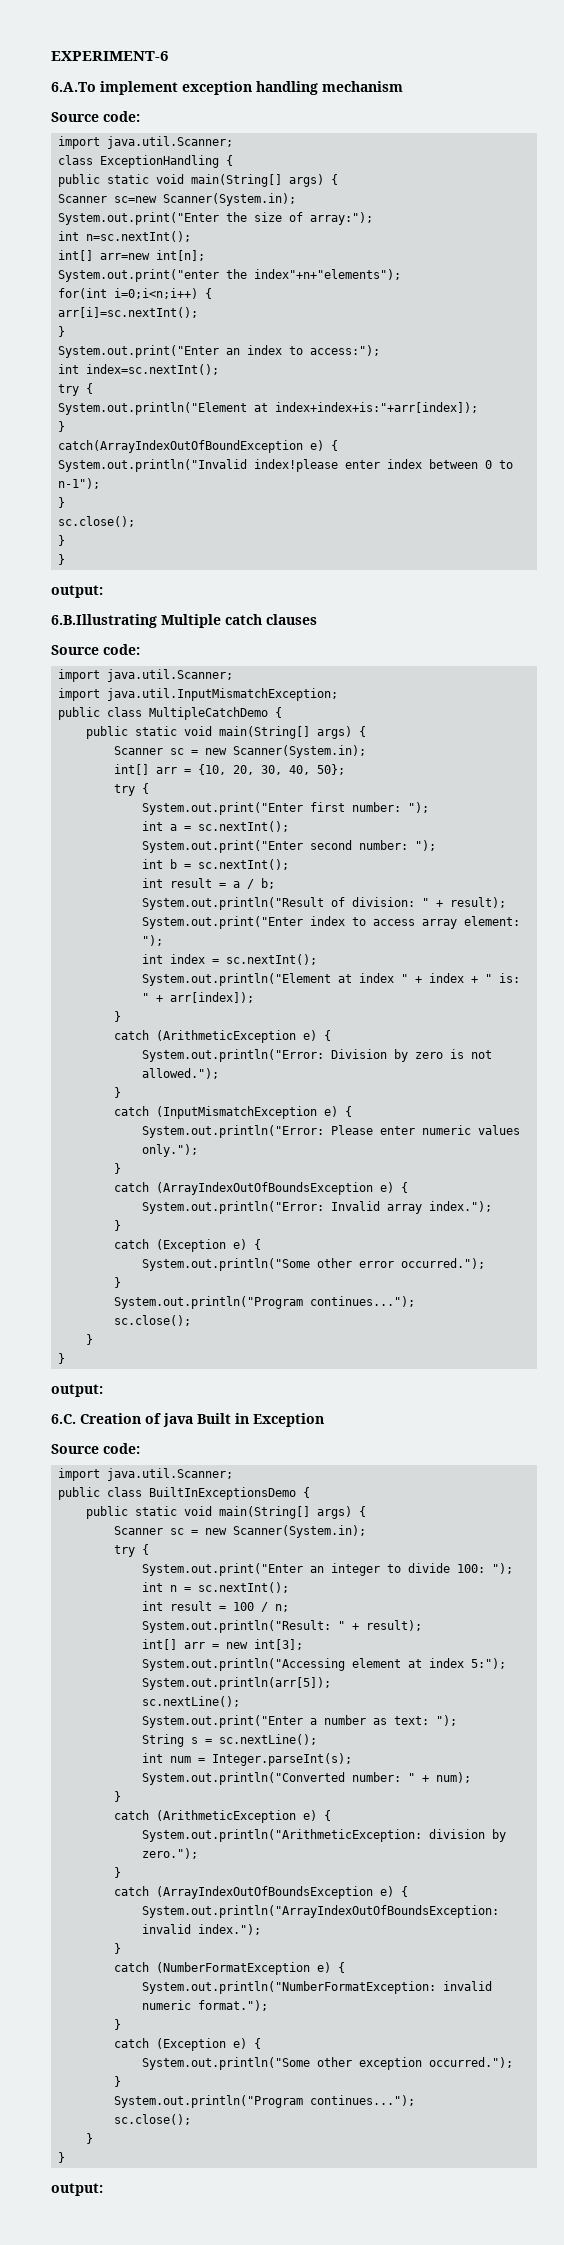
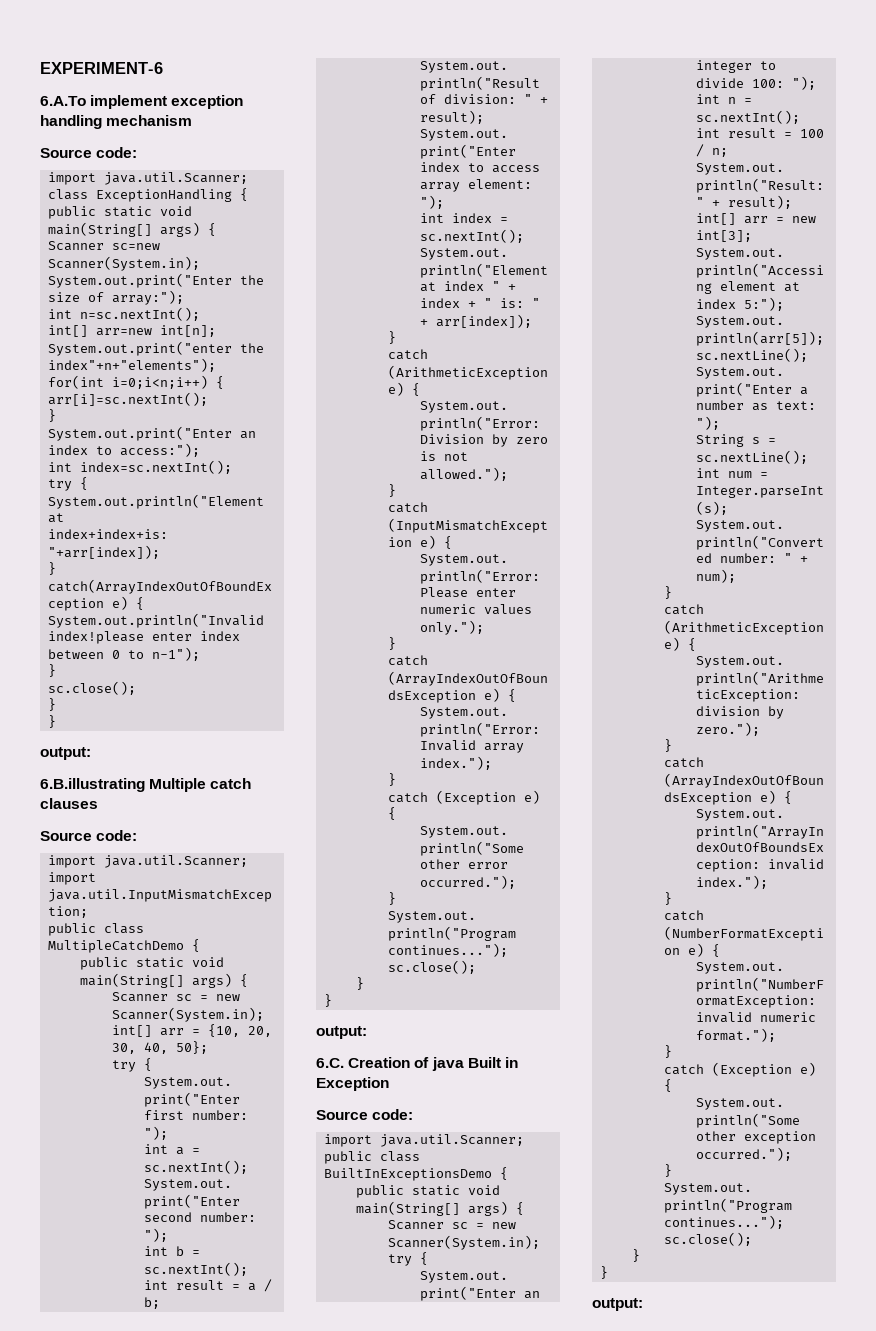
- 6.B.Illustrating Multiple catch clauses
+ 6.B.illustrating Multiple catch clauses

